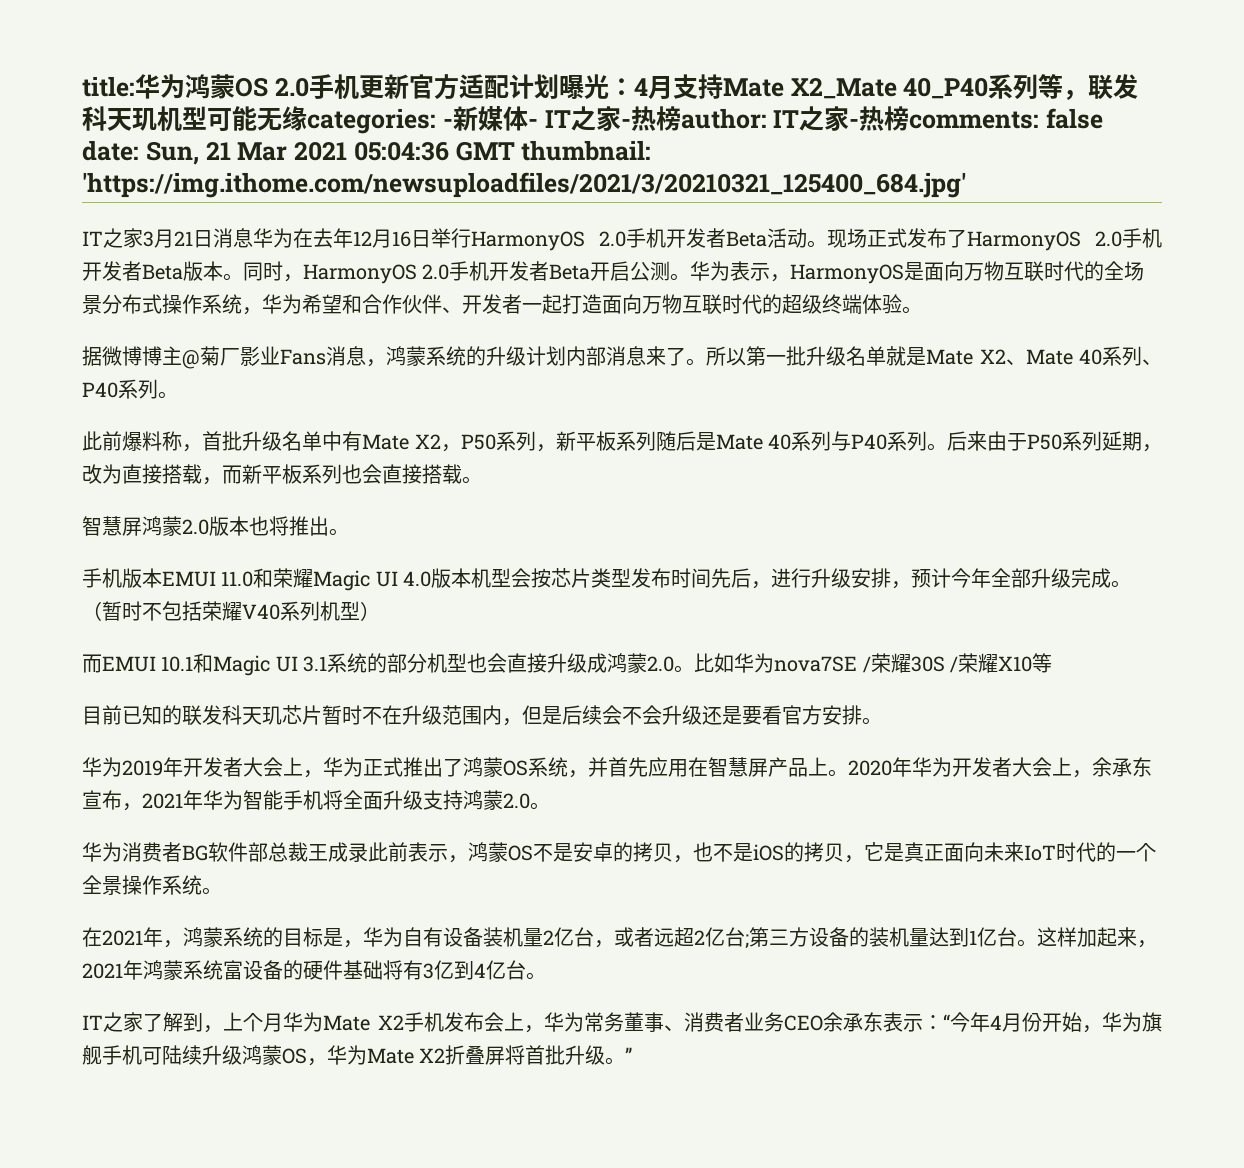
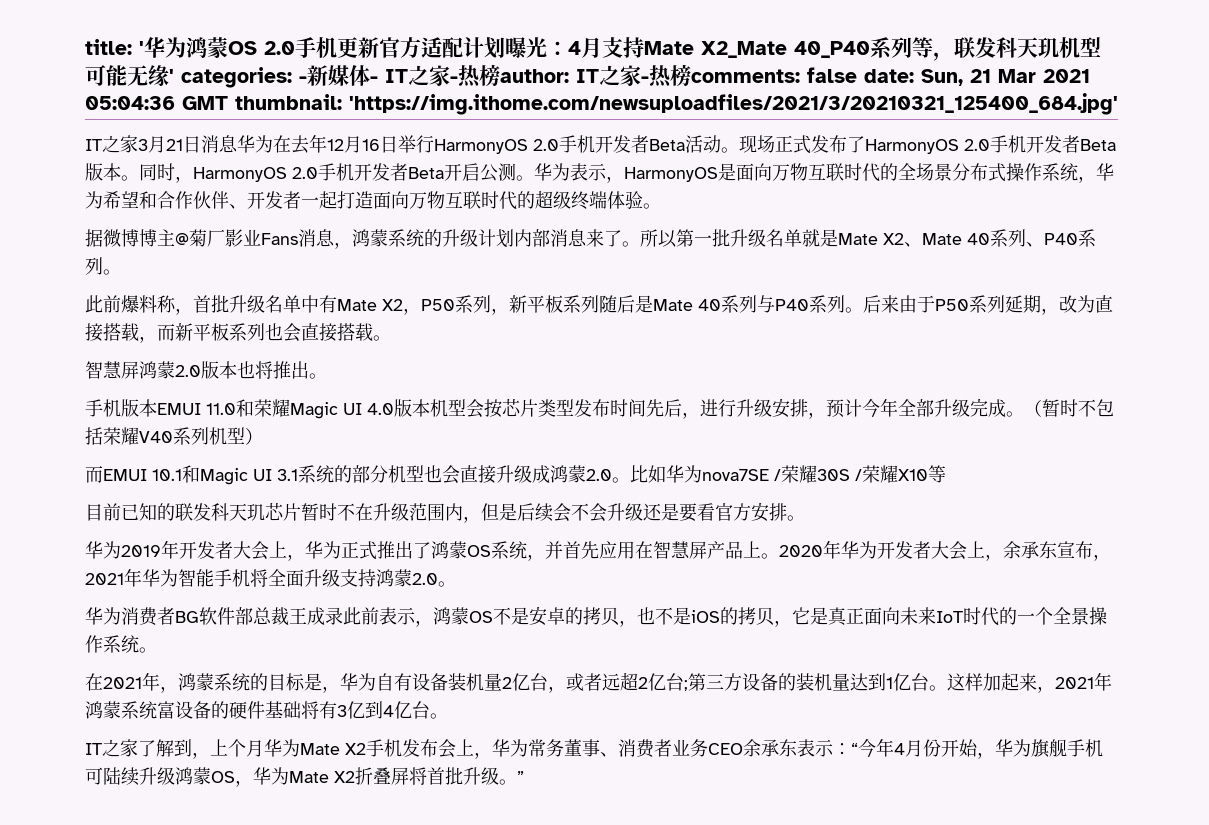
- title:华为鸿蒙OS 2.0手机更新官方适配计划曝光：4月支持Mate X2_Mate 40_P40系列等，联发科天玑机型可能无缘categories: -新媒体- IT之家-热榜author: IT之家-热榜comments: false date: Sun, 21 Mar 2021 05:04:36 GMT thumbnail: 'https://img.ithome.com/newsuploadfiles/2021/3/20210321_125400_684.jpg'
+ title: '华为鸿蒙OS 2.0手机更新官方适配计划曝光：4月支持Mate X2_Mate 40_P40系列等，联发科天玑机型可能无缘' categories: -新媒体- IT之家-热榜author: IT之家-热榜comments: false date: Sun, 21 Mar 2021 05:04:36 GMT thumbnail: 'https://img.ithome.com/newsuploadfiles/2021/3/20210321_125400_684.jpg'

